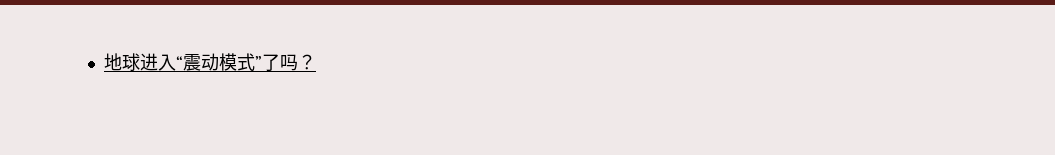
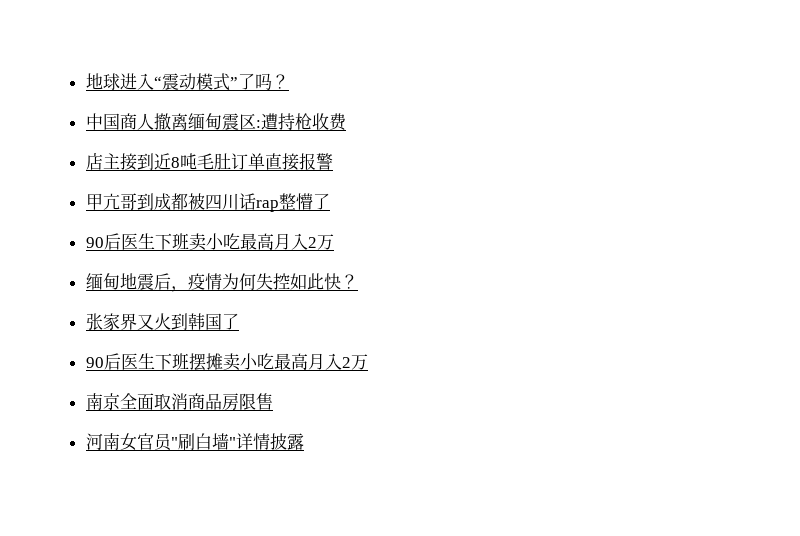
+ 中国商人撤离缅甸震区:遭持枪收费
+ 店主接到近8吨毛肚订单直接报警
+ 甲亢哥到成都被四川话rap整懵了
+ 90后医生下班卖小吃最高月入2万
+ 缅甸地震后，疫情为何失控如此快？
+ 张家界又火到韩国了
+ 90后医生下班摆摊卖小吃最高月入2万
+ 南京全面取消商品房限售
+ 河南女官员"刷白墙"详情披露

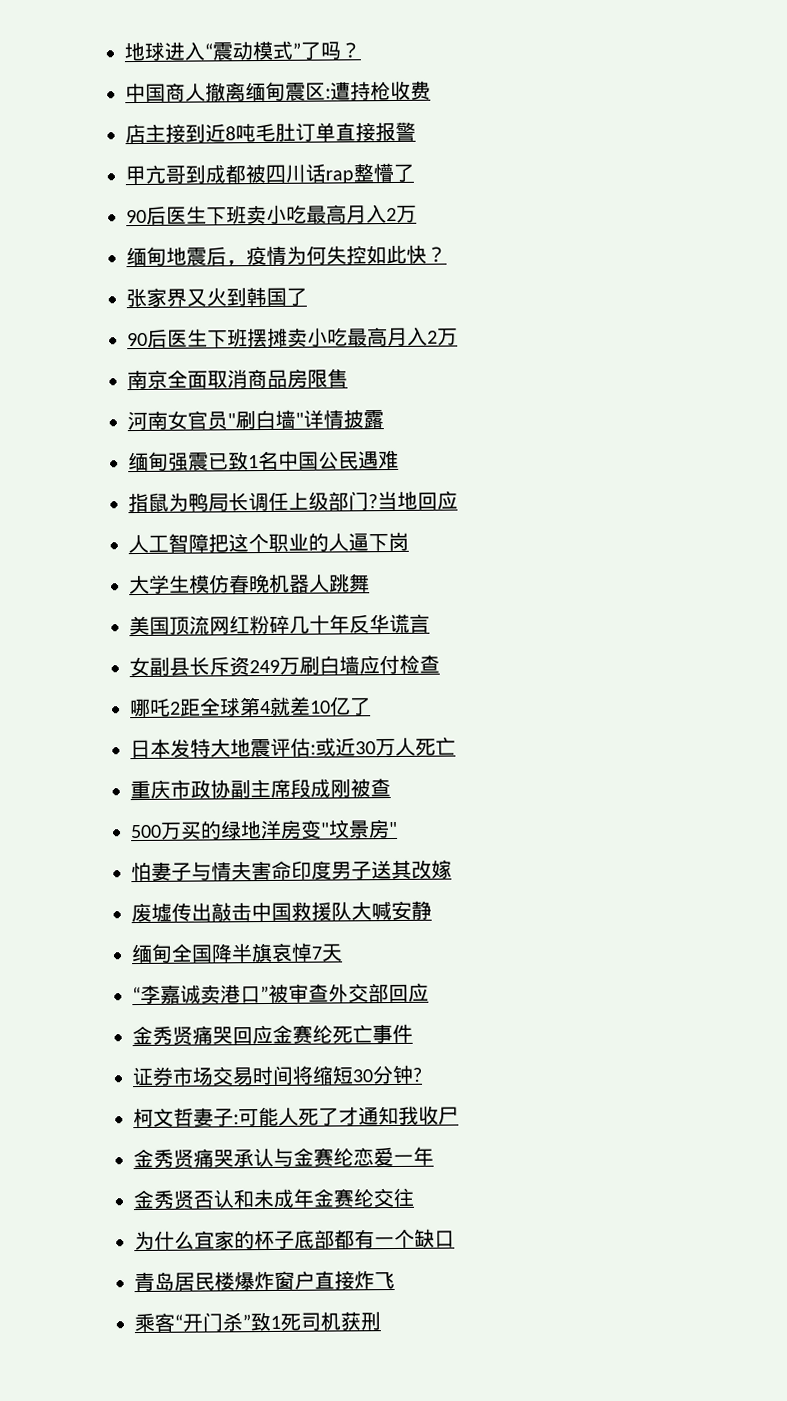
+ 缅甸强震已致1名中国公民遇难
+ 指鼠为鸭局长调任上级部门?当地回应
+ 人工智障把这个职业的人逼下岗
+ 大学生模仿春晚机器人跳舞
+ 美国顶流网红粉碎几十年反华谎言
+ 女副县长斥资249万刷白墙应付检查
+ 哪吒2距全球第4就差10亿了
+ 日本发特大地震评估:或近30万人死亡
+ 重庆市政协副主席段成刚被查
+ 500万买的绿地洋房变"坟景房"
+ 怕妻子与情夫害命印度男子送其改嫁
+ 废墟传出敲击中国救援队大喊安静
+ 缅甸全国降半旗哀悼7天
+ “李嘉诚卖港口”被审查外交部回应
+ 金秀贤痛哭回应金赛纶死亡事件
+ 证券市场交易时间将缩短30分钟?
+ 柯文哲妻子:可能人死了才通知我收尸
+ 金秀贤痛哭承认与金赛纶恋爱一年
+ 金秀贤否认和未成年金赛纶交往
+ 为什么宜家的杯子底部都有一个缺口
+ 青岛居民楼爆炸窗户直接炸飞
+ 乘客“开门杀”致1死司机获刑

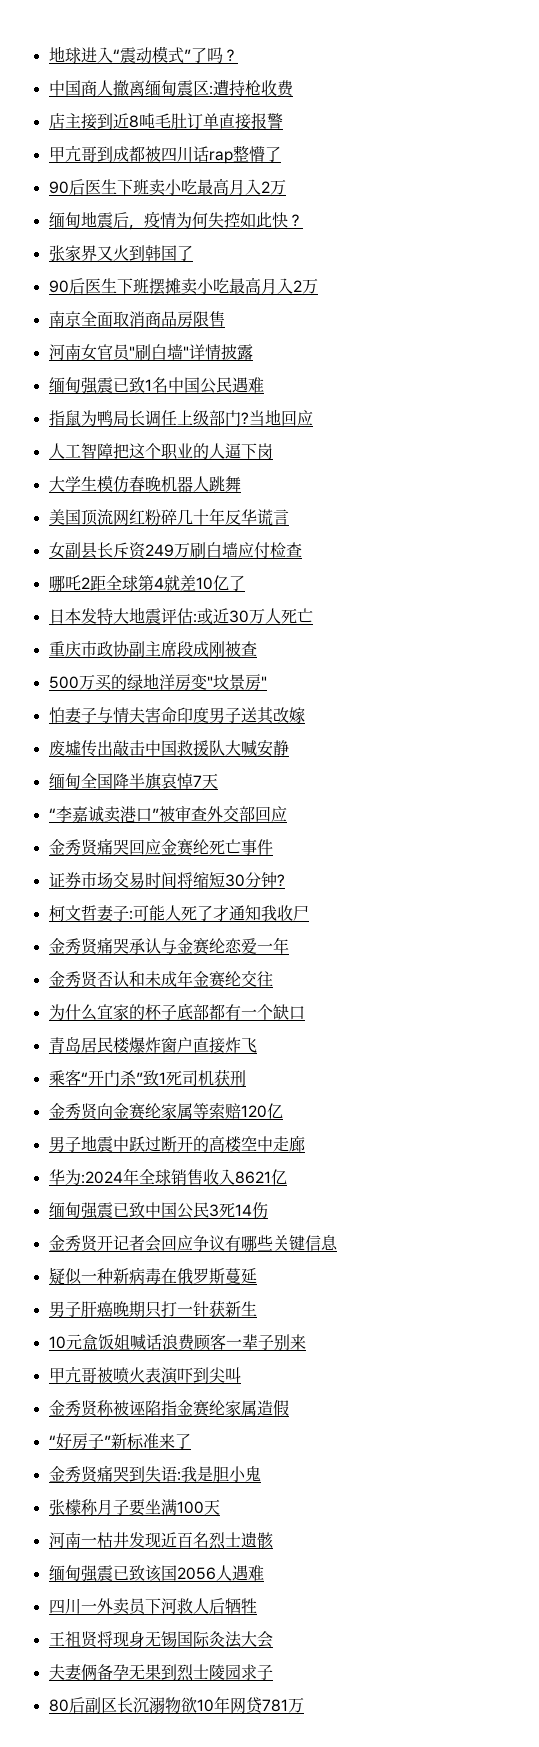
+ 金秀贤向金赛纶家属等索赔120亿
+ 男子地震中跃过断开的高楼空中走廊
+ 华为:2024年全球销售收入8621亿
+ 缅甸强震已致中国公民3死14伤
+ 金秀贤开记者会回应争议有哪些关键信息
+ 疑似一种新病毒在俄罗斯蔓延
+ 男子肝癌晚期只打一针获新生
+ 10元盒饭姐喊话浪费顾客一辈子别来
+ 甲亢哥被喷火表演吓到尖叫
+ 金秀贤称被诬陷指金赛纶家属造假
+ “好房子”新标准来了
+ 金秀贤痛哭到失语:我是胆小鬼
+ 张檬称月子要坐满100天
+ 河南一枯井发现近百名烈士遗骸
+ 缅甸强震已致该国2056人遇难
+ 四川一外卖员下河救人后牺牲
+ 王祖贤将现身无锡国际灸法大会
+ 夫妻俩备孕无果到烈士陵园求子
+ 80后副区长沉溺物欲10年网贷781万

